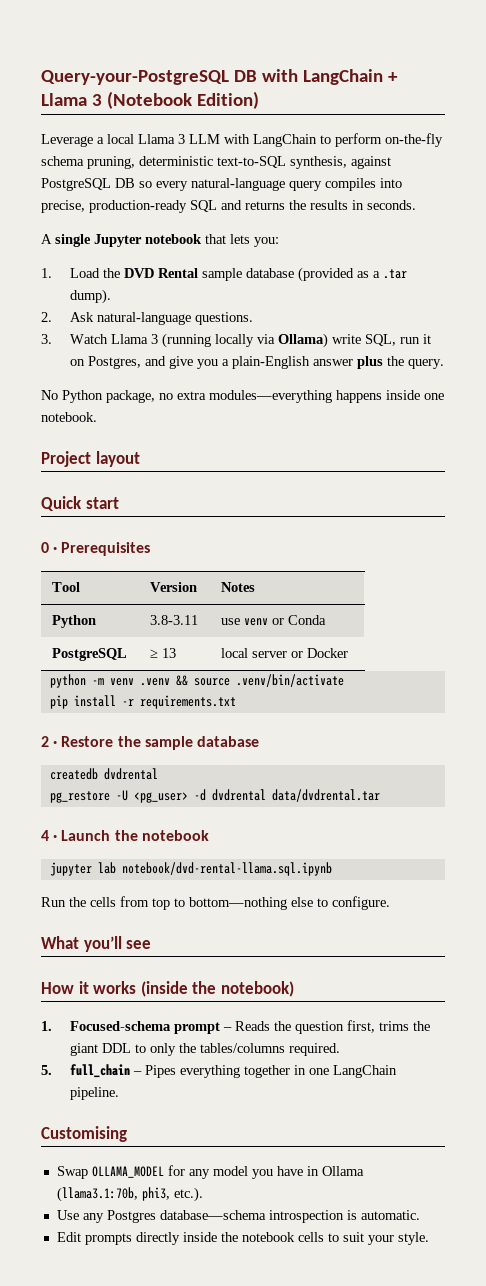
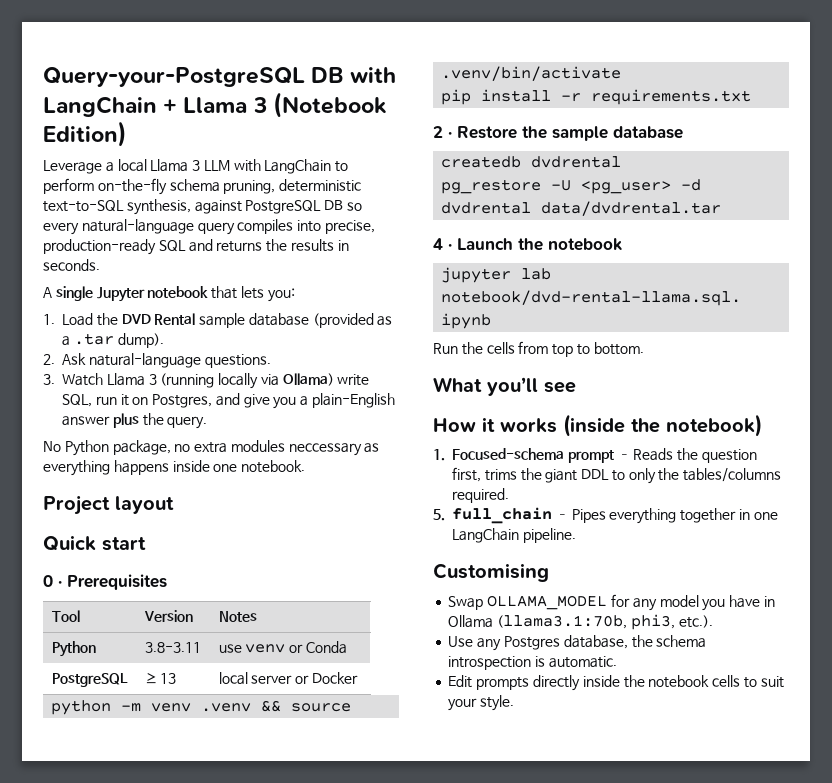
- No Python package, no extra modules—everything happens inside one notebook.
+ No Python package, no extra modules neccessary as everything happens inside one notebook.
- Run the cells from top to bottom—nothing else to configure.
+ Run the cells from top to bottom.
- Use any Postgres database—schema introspection is automatic.
+ Use any Postgres database, the schema introspection is automatic.

